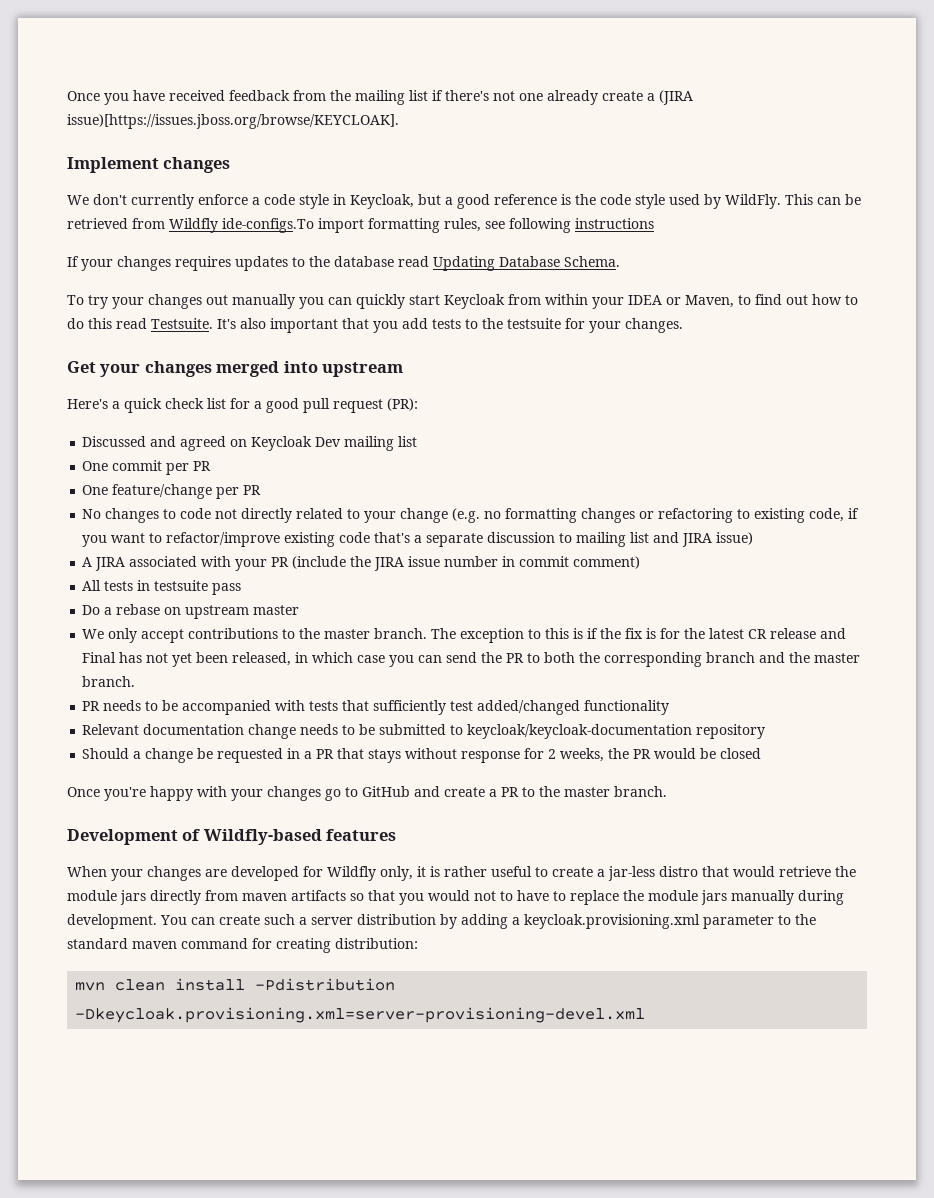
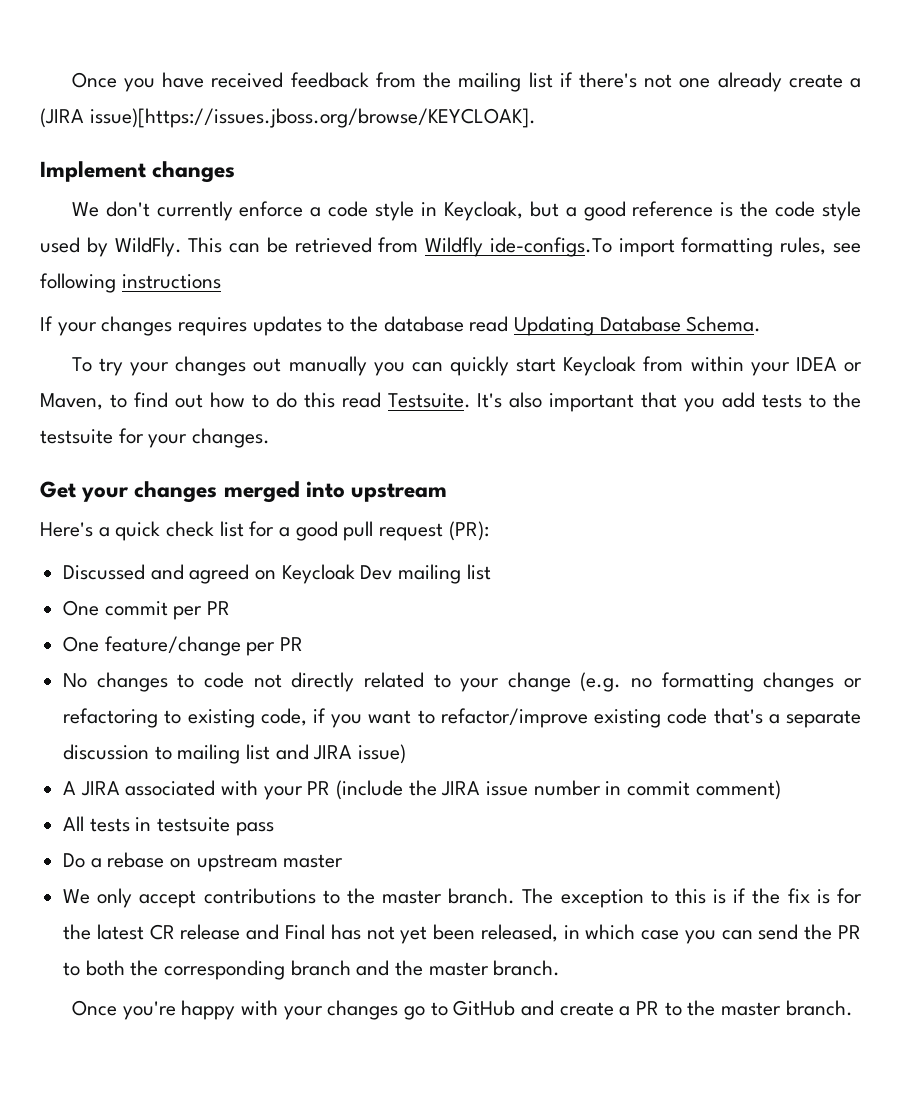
- PR needs to be accompanied with tests that sufficiently test added/changed functionality
- Relevant documentation change needs to be submitted to keycloak/keycloak-documentation repository
- Should a change be requested in a PR that stays without response for 2 weeks, the PR would be closed
- Development of Wildfly-based features
- When your changes are developed for Wildfly only, it is rather useful to create a jar-less distro that would retrieve the module jars directly from maven artifacts so that you would not to have to replace the module jars manually during development. You can create such a server distribution by adding a keycloak.provisioning.xml parameter to the standard maven command for creating distribution:
- mvn clean install -Pdistribution -Dkeycloak.provisioning.xml=server-provisioning-devel.xml

